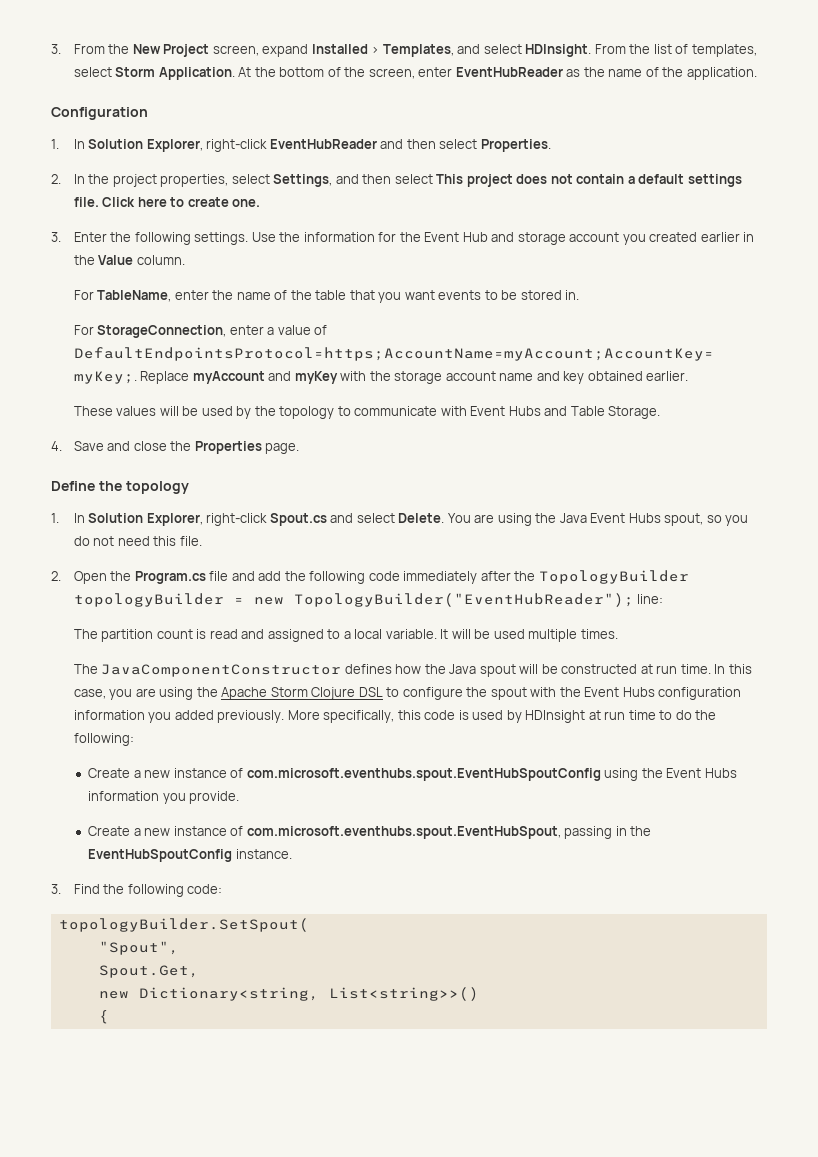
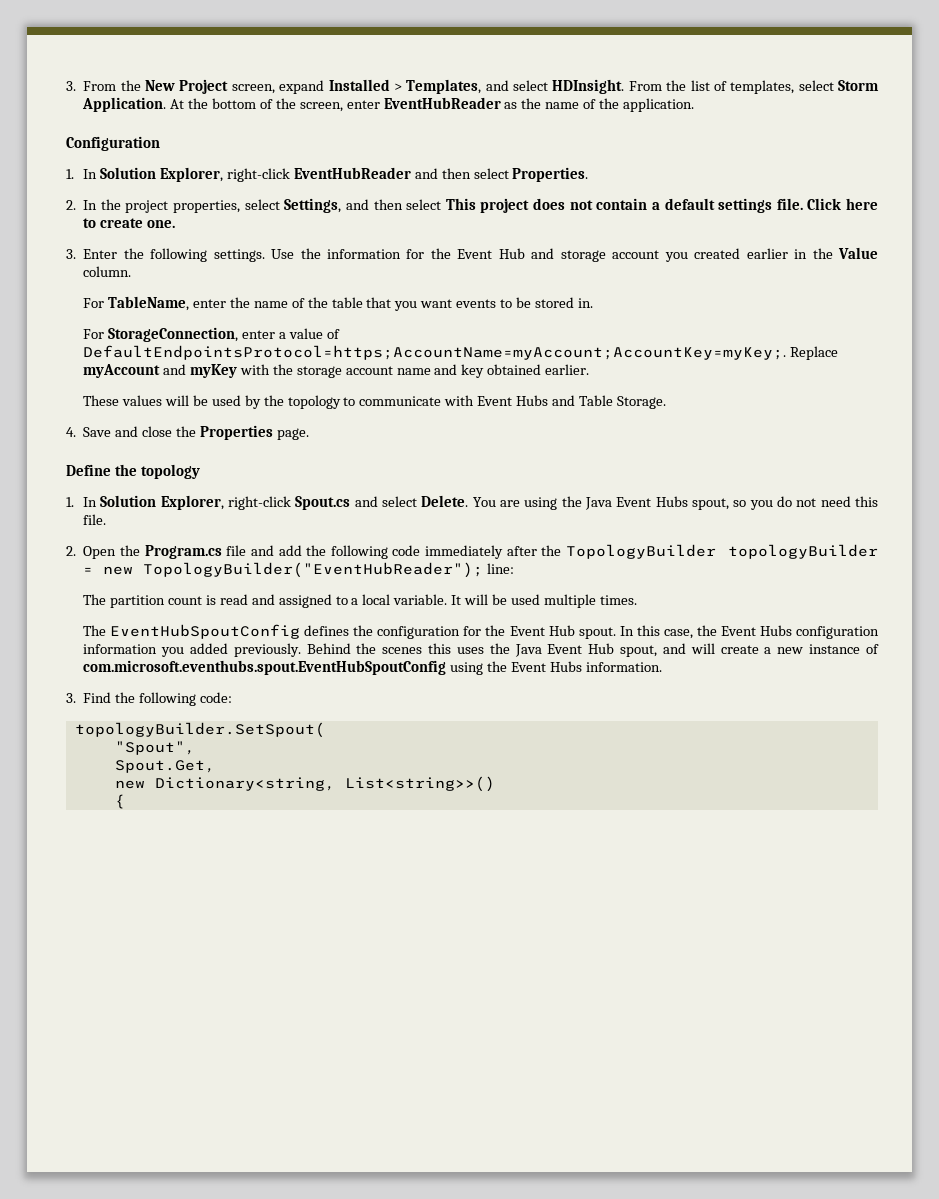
- The JavaComponentConstructor defines how the Java spout will be constructed at run time. In this case, you are using the Apache Storm Clojure DSL to configure the spout with the Event Hubs configuration information you added previously.
+ The EventHubSpoutConfig defines the configuration for the Event Hub spout. In this case, the Event Hubs configuration information you added previously.
- More specifically, this code is used by HDInsight at run time to do the following:
- Create a new instance of com.microsoft.eventhubs.spout.EventHubSpoutConfig using the Event Hubs information you provide.
- Create a new instance of com.microsoft.eventhubs.spout.EventHubSpout, passing in the EventHubSpoutConfig instance.
+ Behind the scenes this uses the Java Event Hub spout, and will create a new instance of com.microsoft.eventhubs.spout.EventHubSpoutConfig using the Event Hubs information.

